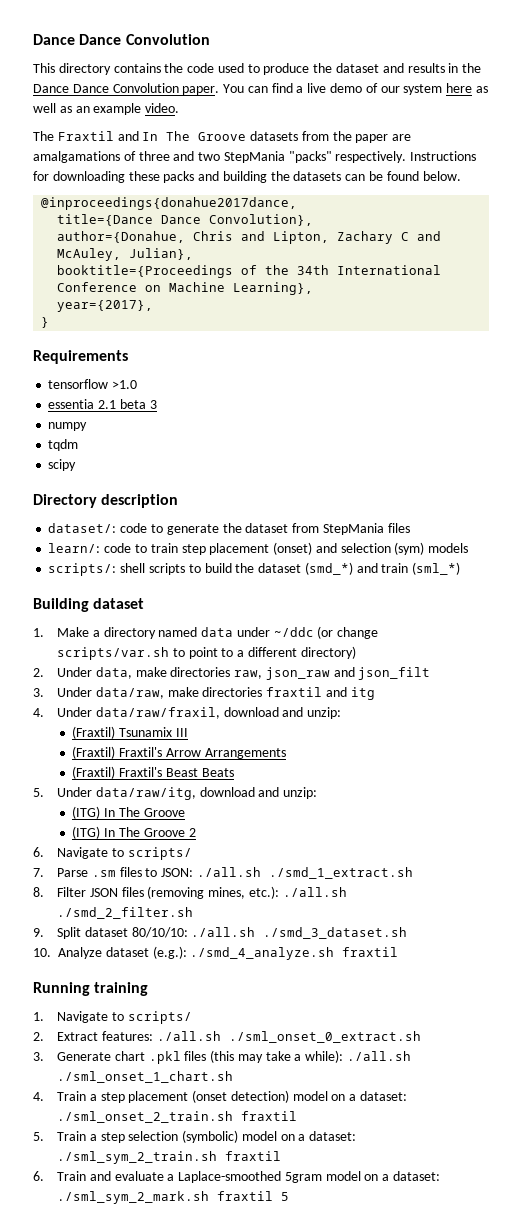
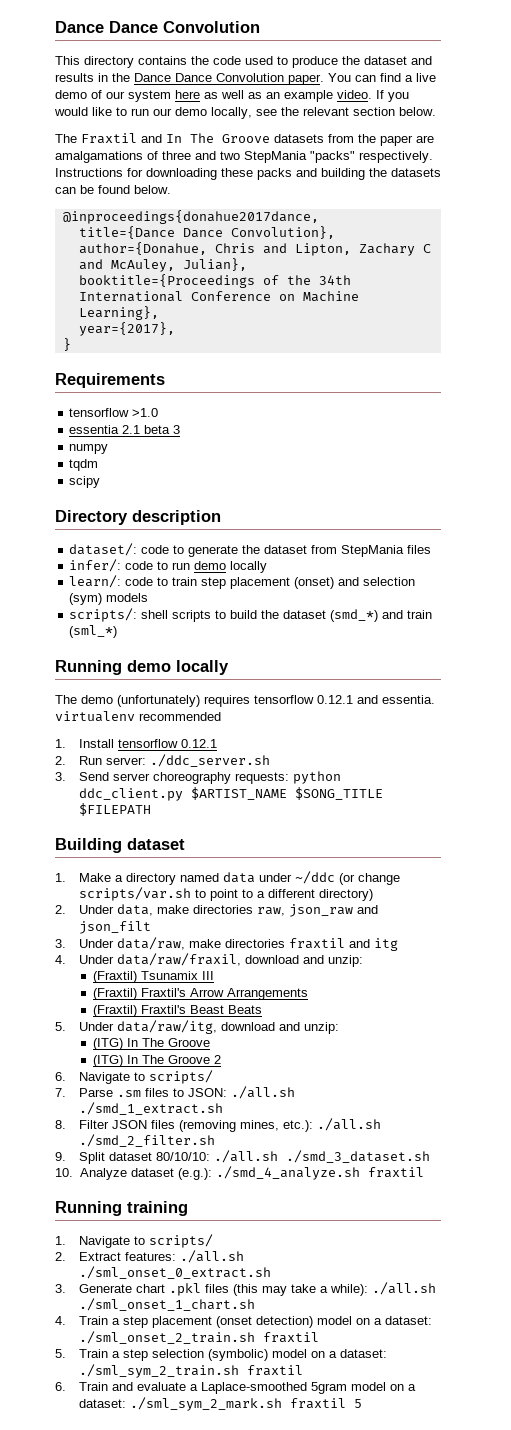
+ If you would like to run our demo locally, see the relevant section below.
+ infer/: code to run demo locally
+ Running demo locally
+ The demo (unfortunately) requires tensorflow 0.12.1 and essentia. virtualenv recommended
+ 1. Install tensorflow 0.12.1
+ 2. Run server: ./ddc_server.sh
+ 3. Send server choreography requests: python ddc_client.py $ARTIST_NAME $SONG_TITLE $FILEPATH

